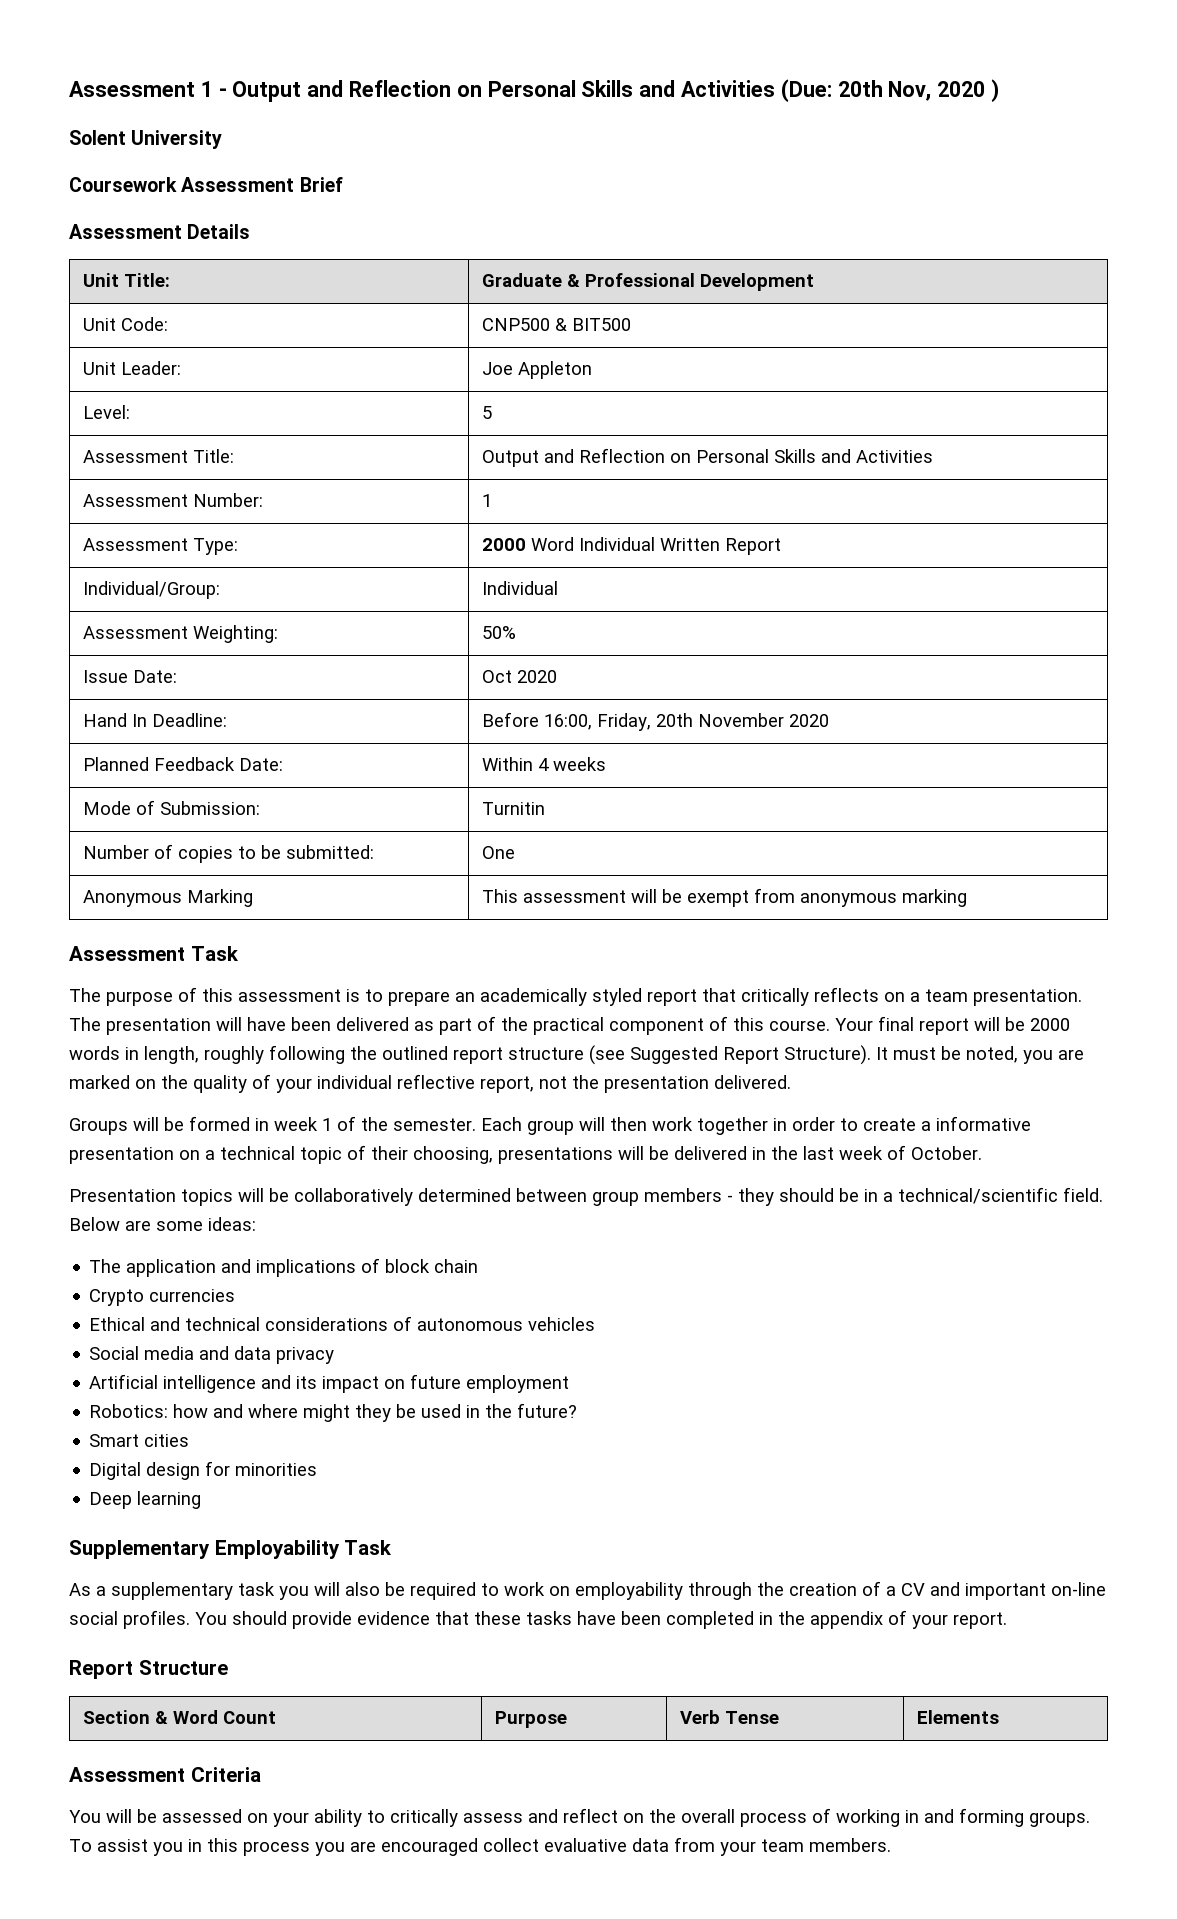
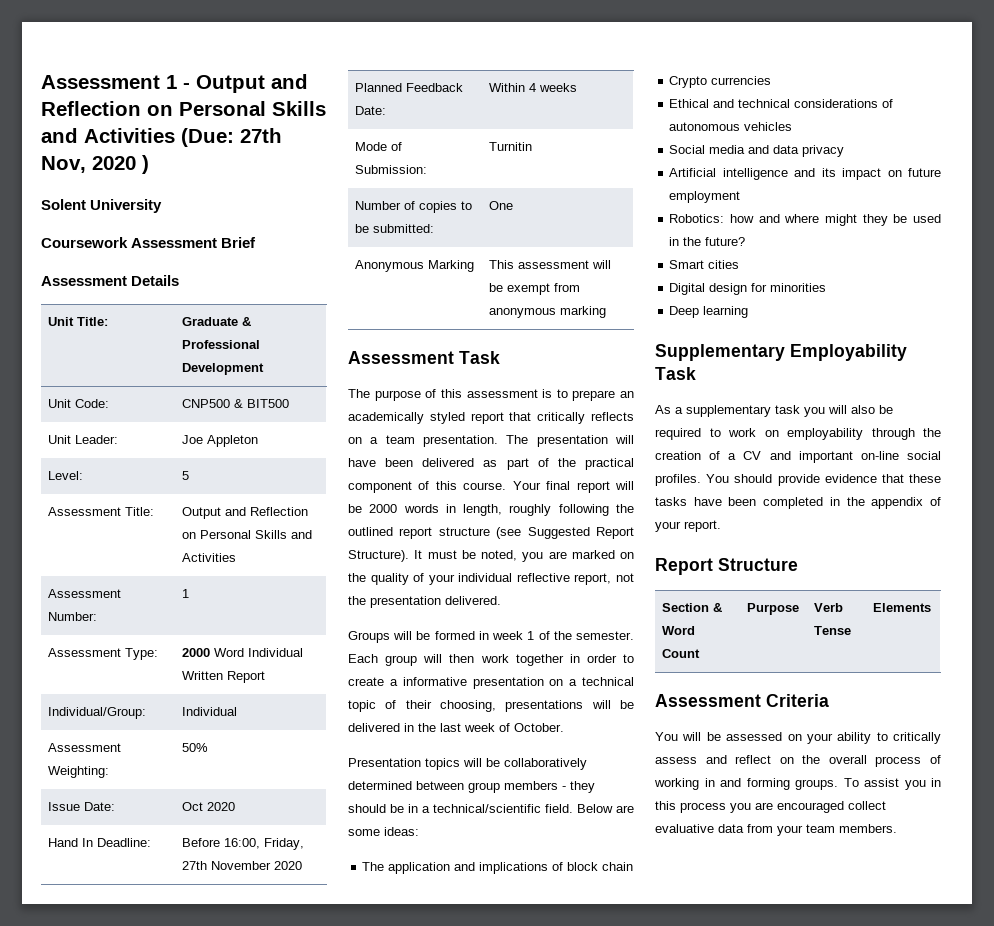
- Assessment 1 - Output and Reflection on Personal Skills and Activities (Due: 20th Nov, 2020 )
+ Assessment 1 - Output and Reflection on Personal Skills and Activities (Due: 27th Nov, 2020 )
- Hand In Deadline: | Before 16:00, Friday, 20th November 2020
+ Hand In Deadline: | Before 16:00, Friday, 27th November 2020

